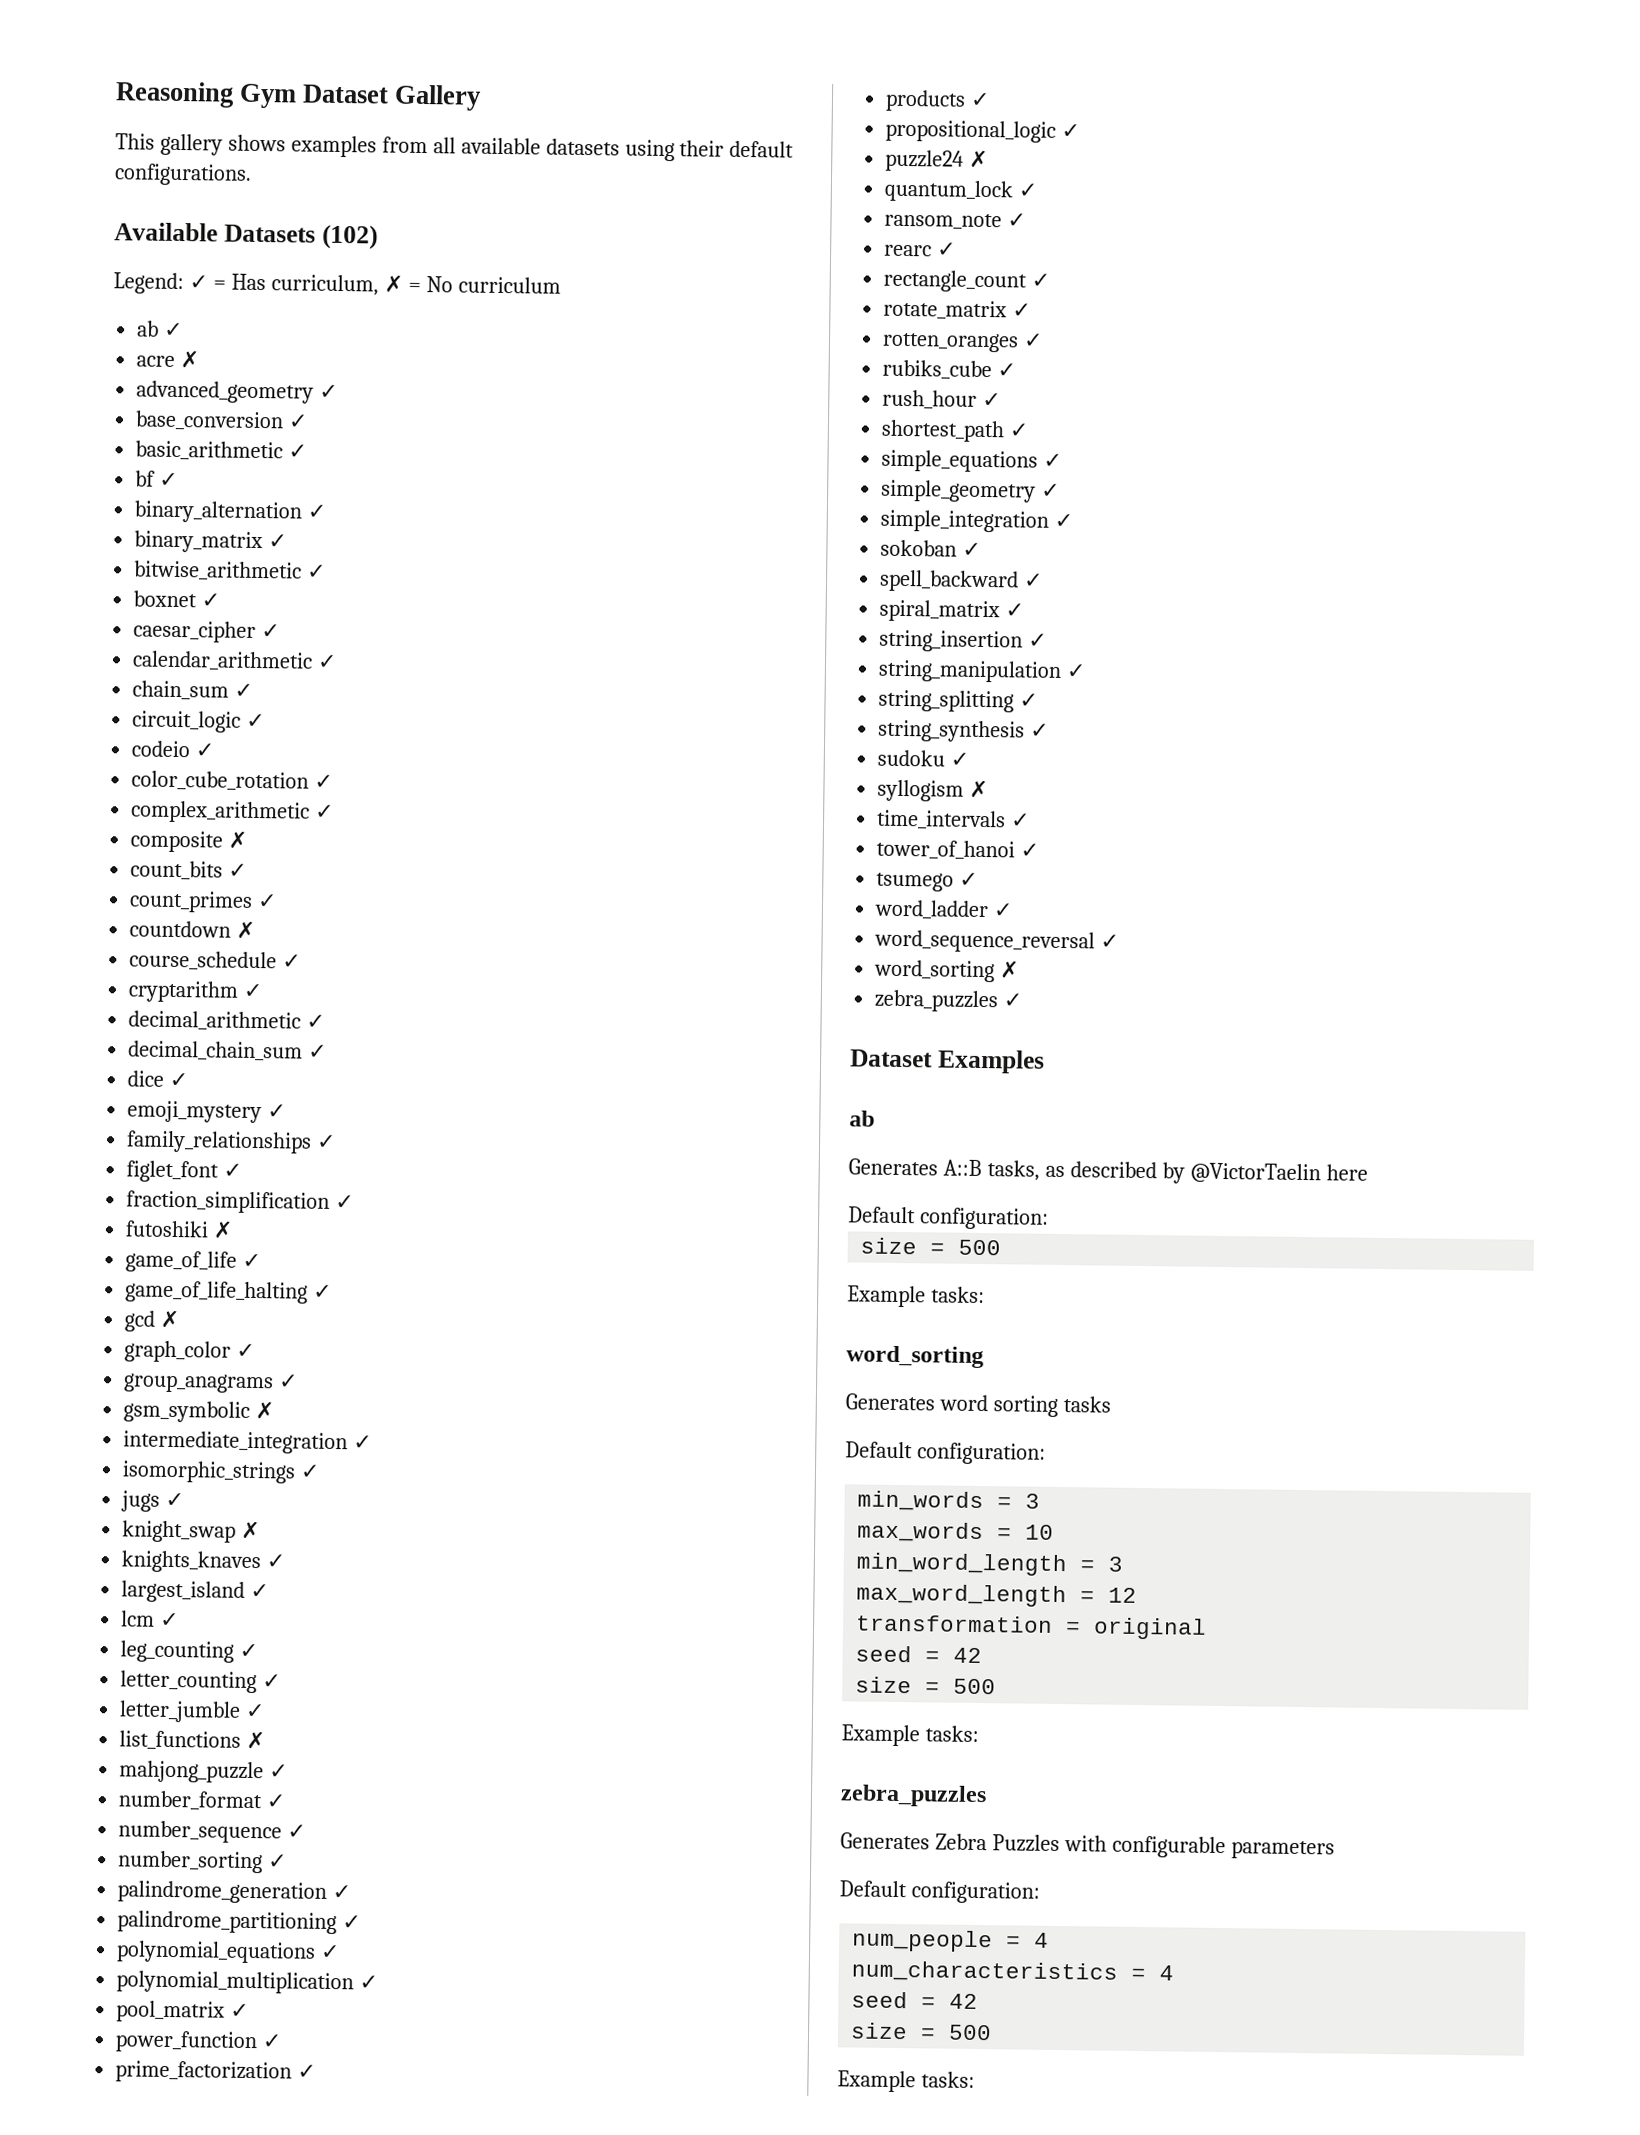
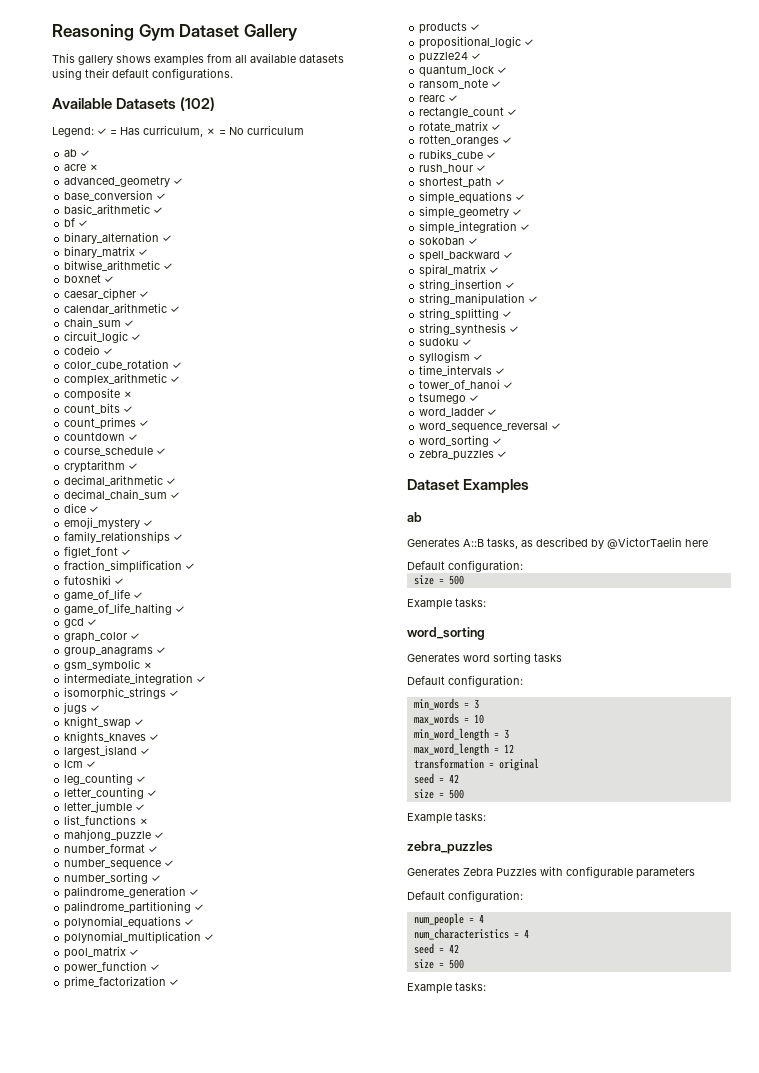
- countdown ✗
+ countdown ✓
- futoshiki ✗
+ futoshiki ✓
- gcd ✗
+ gcd ✓
- knight_swap ✗
+ knight_swap ✓
- puzzle24 ✗
+ puzzle24 ✓
- syllogism ✗
+ syllogism ✓
- word_sorting ✗
+ word_sorting ✓

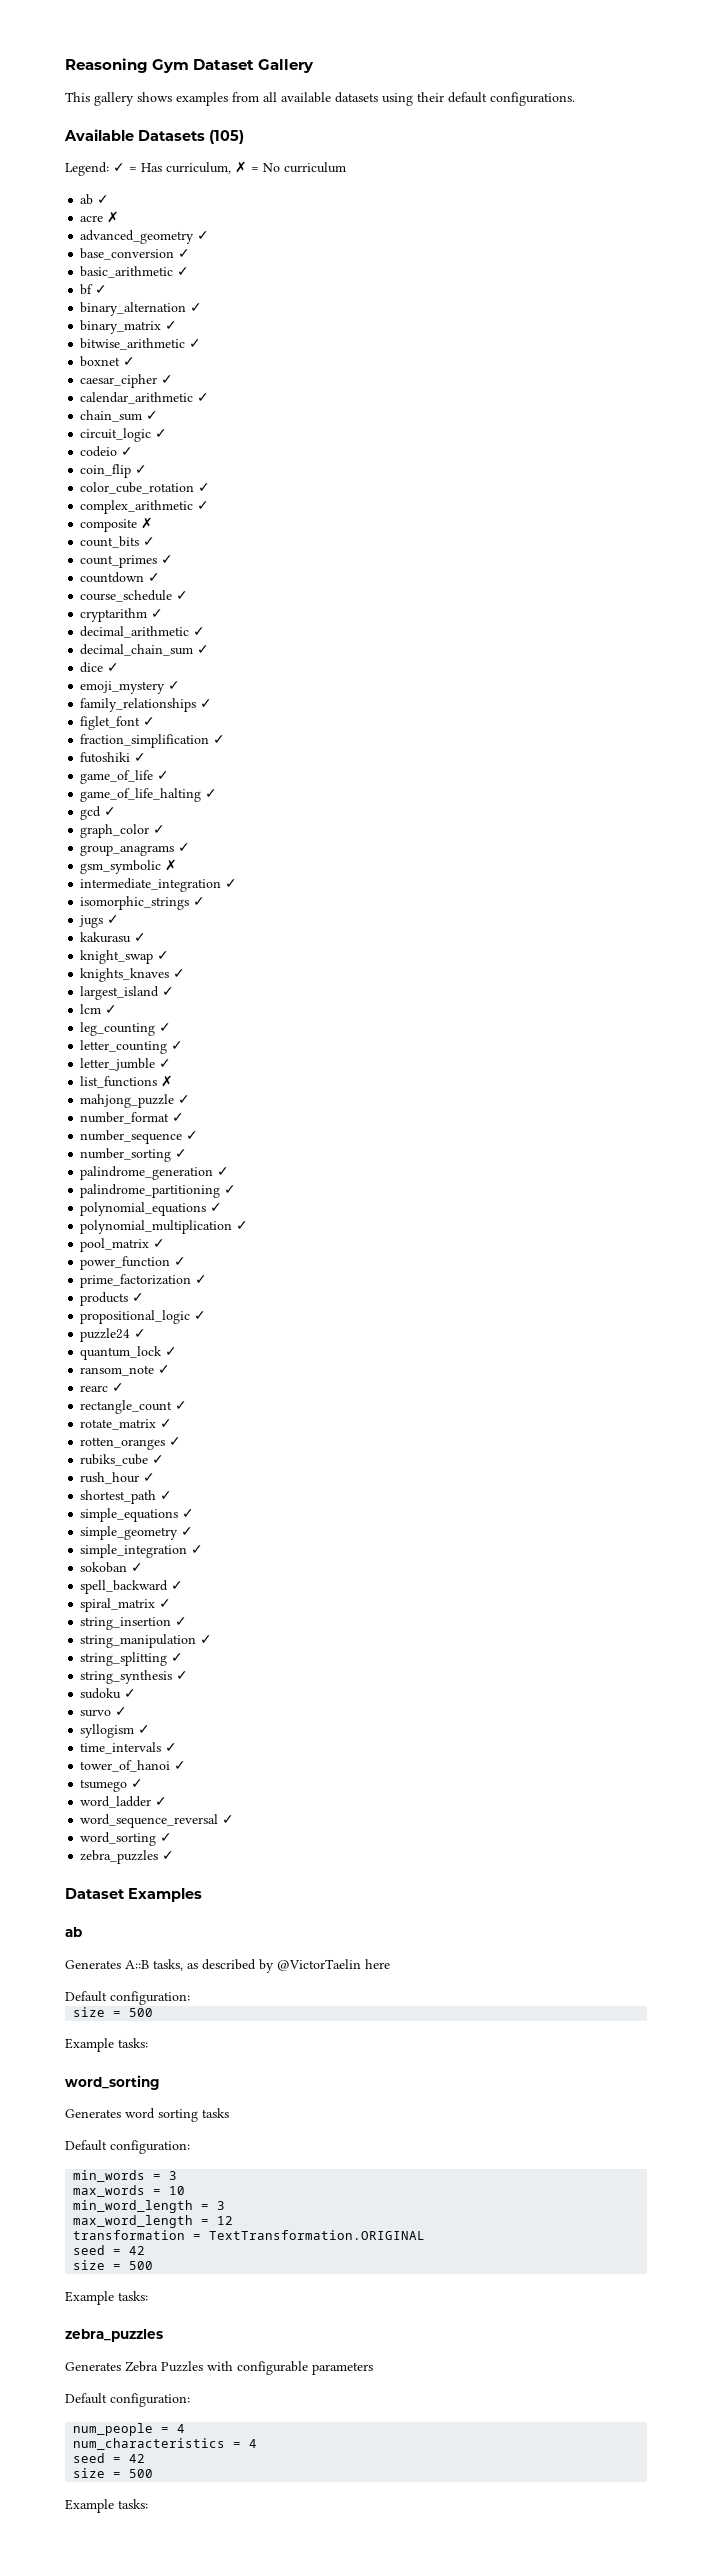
- Available Datasets (102)
+ Available Datasets (105)
+ coin_flip ✓
+ kakurasu ✓
+ survo ✓
- transformation = original
+ transformation = TextTransformation.ORIGINAL

